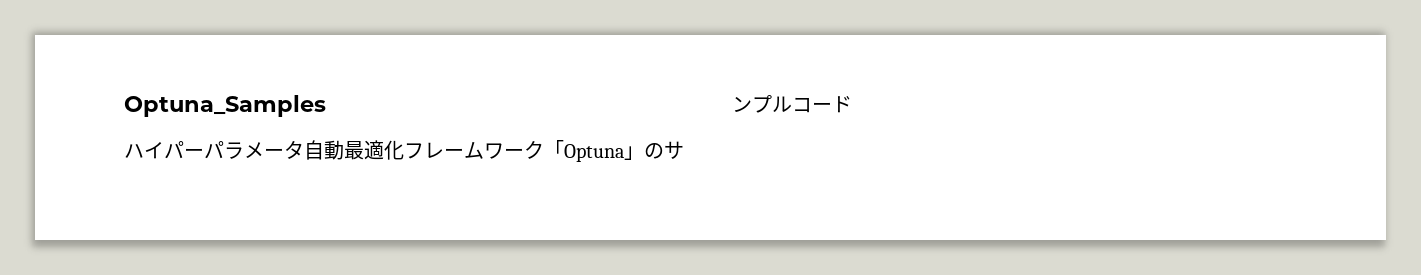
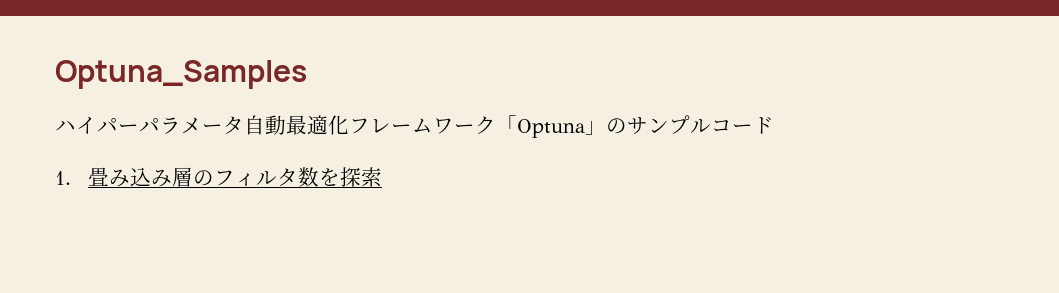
+ 1.畳み込み層のフィルタ数を探索

